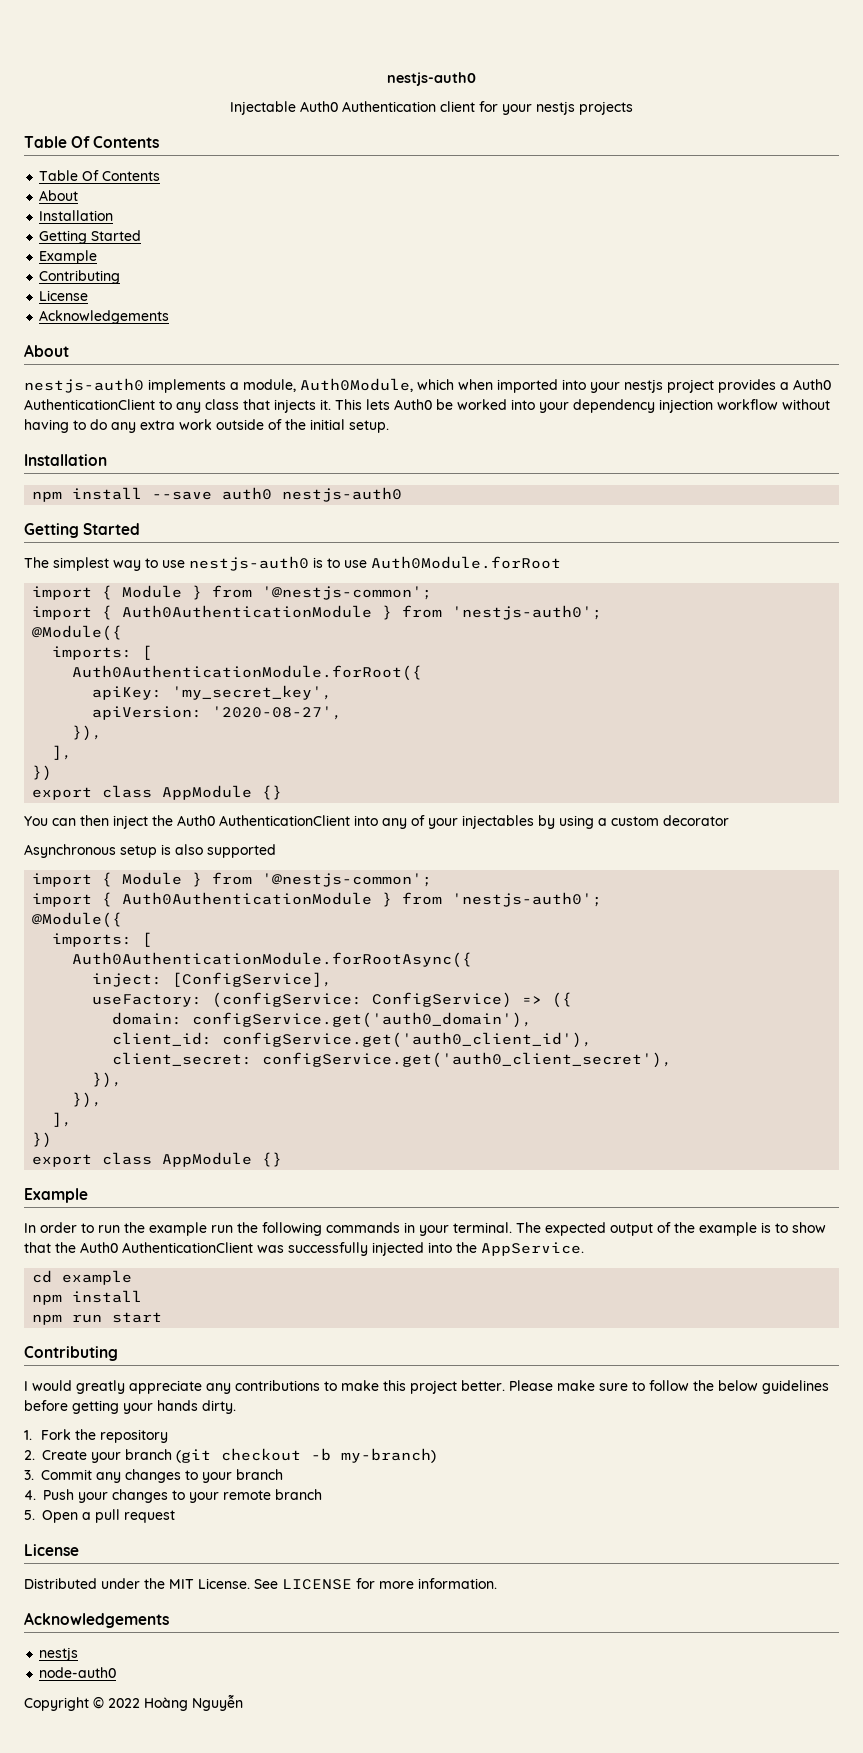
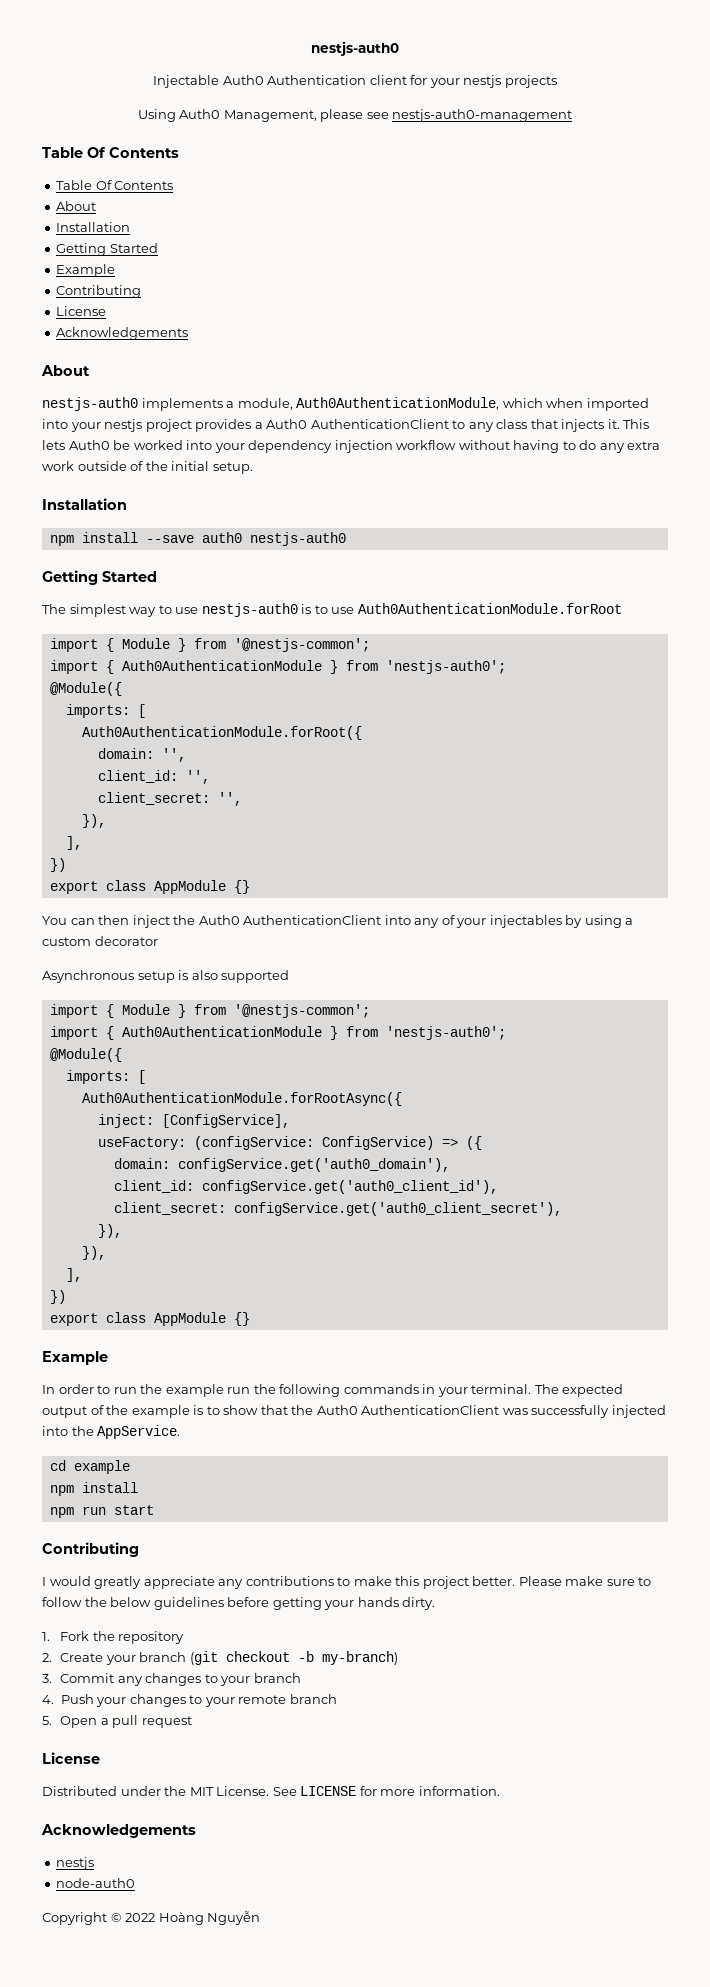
+ Using Auth0 Management, please see nestjs-auth0-management
- nestjs-auth0 implements a module, Auth0Module, which when imported into your nestjs project provides a Auth0 AuthenticationClient to any class that injects it.
+ nestjs-auth0 implements a module, Auth0AuthenticationModule, which when imported into your nestjs project provides a Auth0 AuthenticationClient to any class that injects it.
- The simplest way to use nestjs-auth0 is to use Auth0Module.forRoot
+ The simplest way to use nestjs-auth0 is to use Auth0AuthenticationModule.forRoot
- apiKey: 'my_secret_key',
- apiVersion: '2020-08-27',
+ domain: '',
+ client_id: '',
+ client_secret: '',

